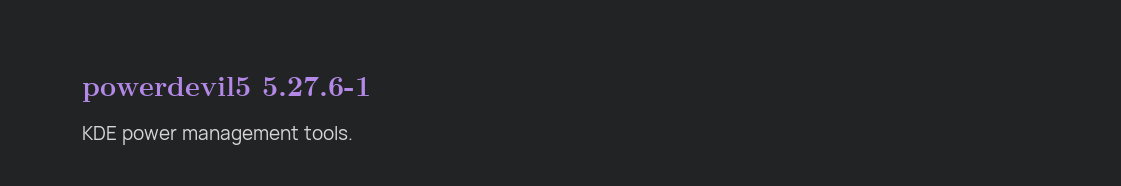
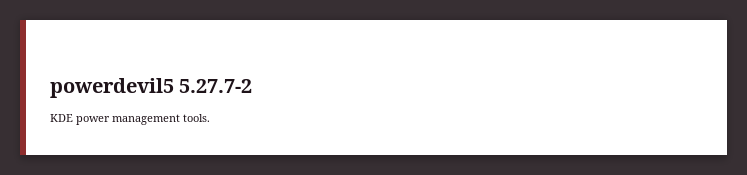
- powerdevil5 5.27.6-1
+ powerdevil5 5.27.7-2

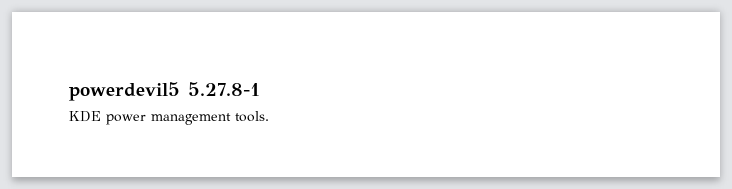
- powerdevil5 5.27.7-2
+ powerdevil5 5.27.8-1

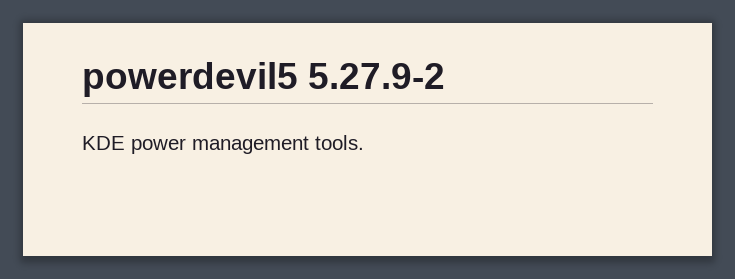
- powerdevil5 5.27.8-1
+ powerdevil5 5.27.9-2

